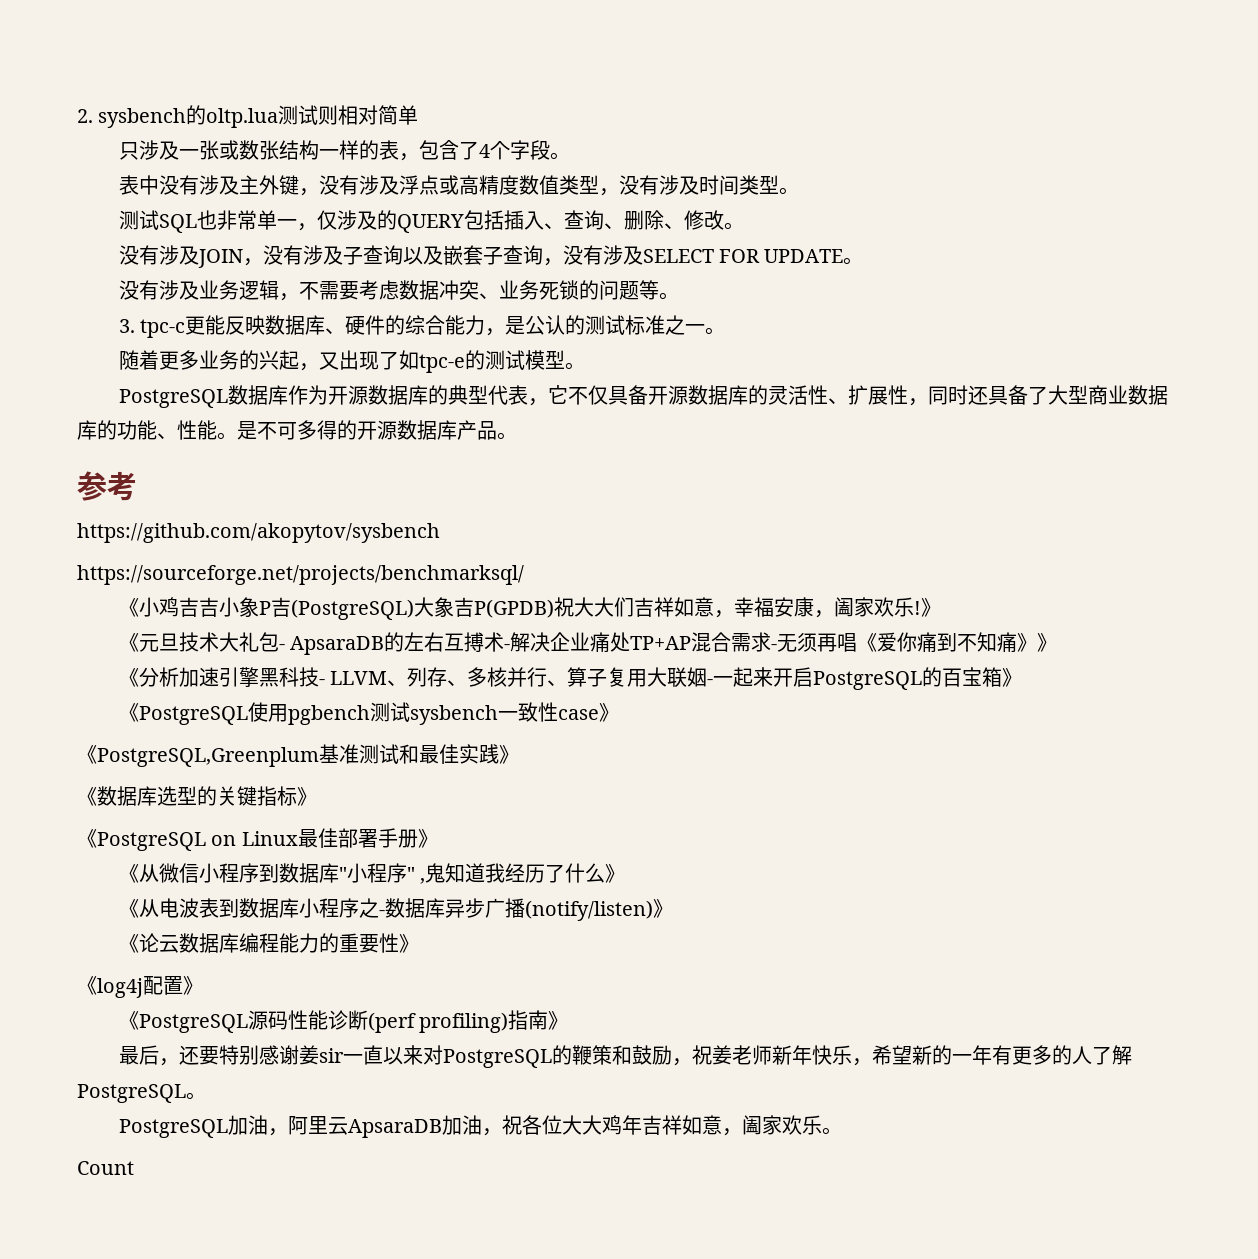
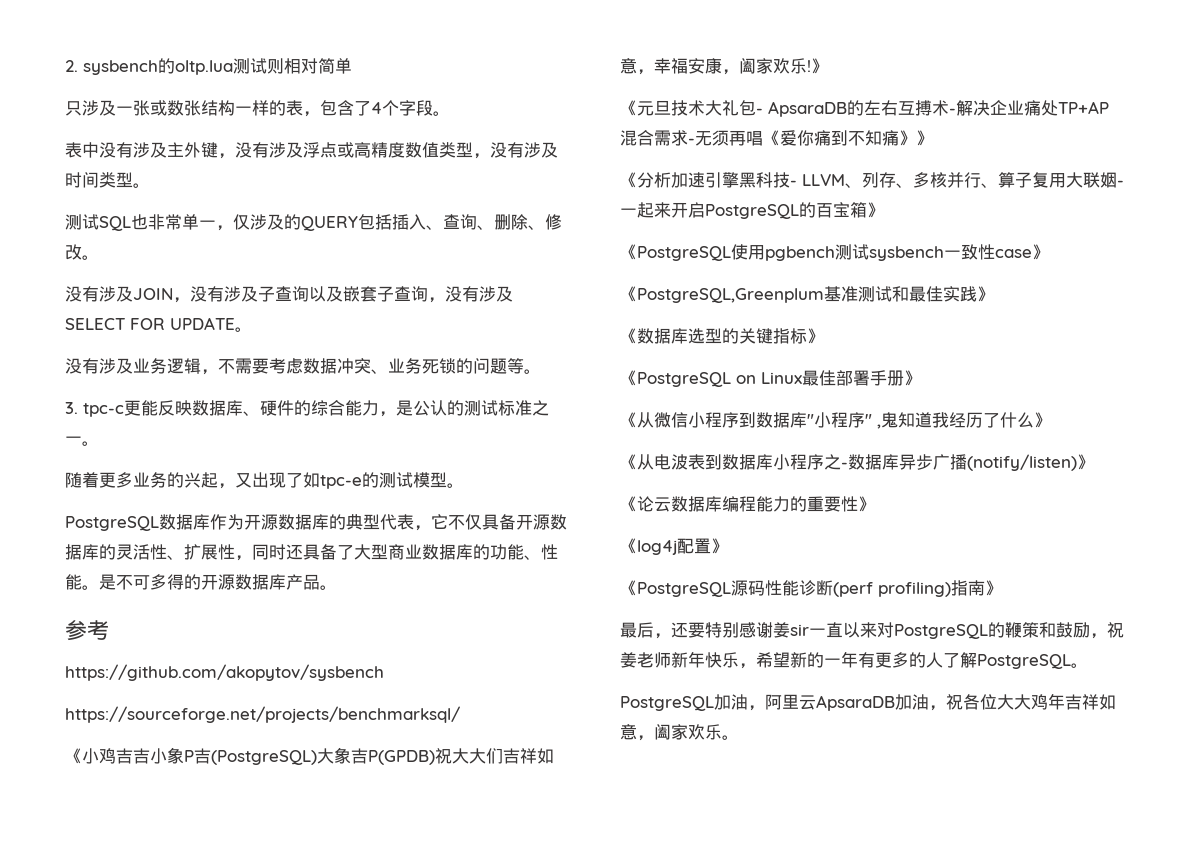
- Count

